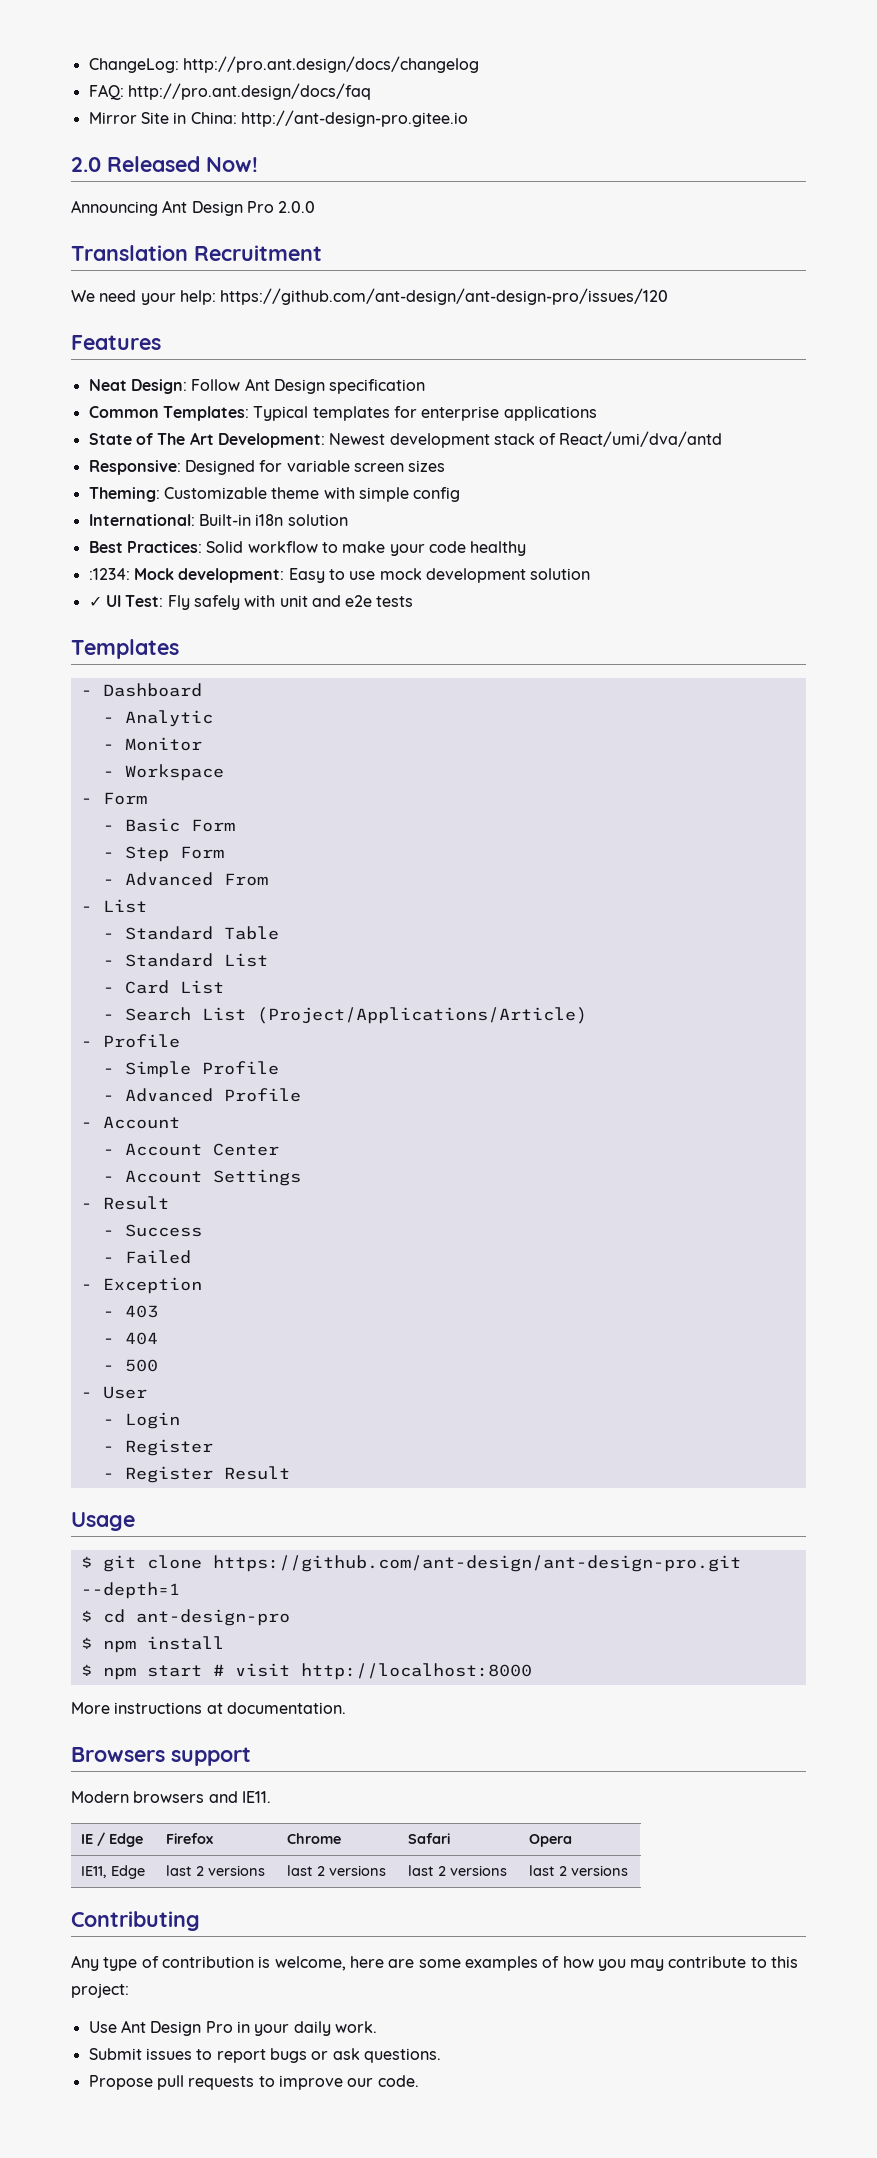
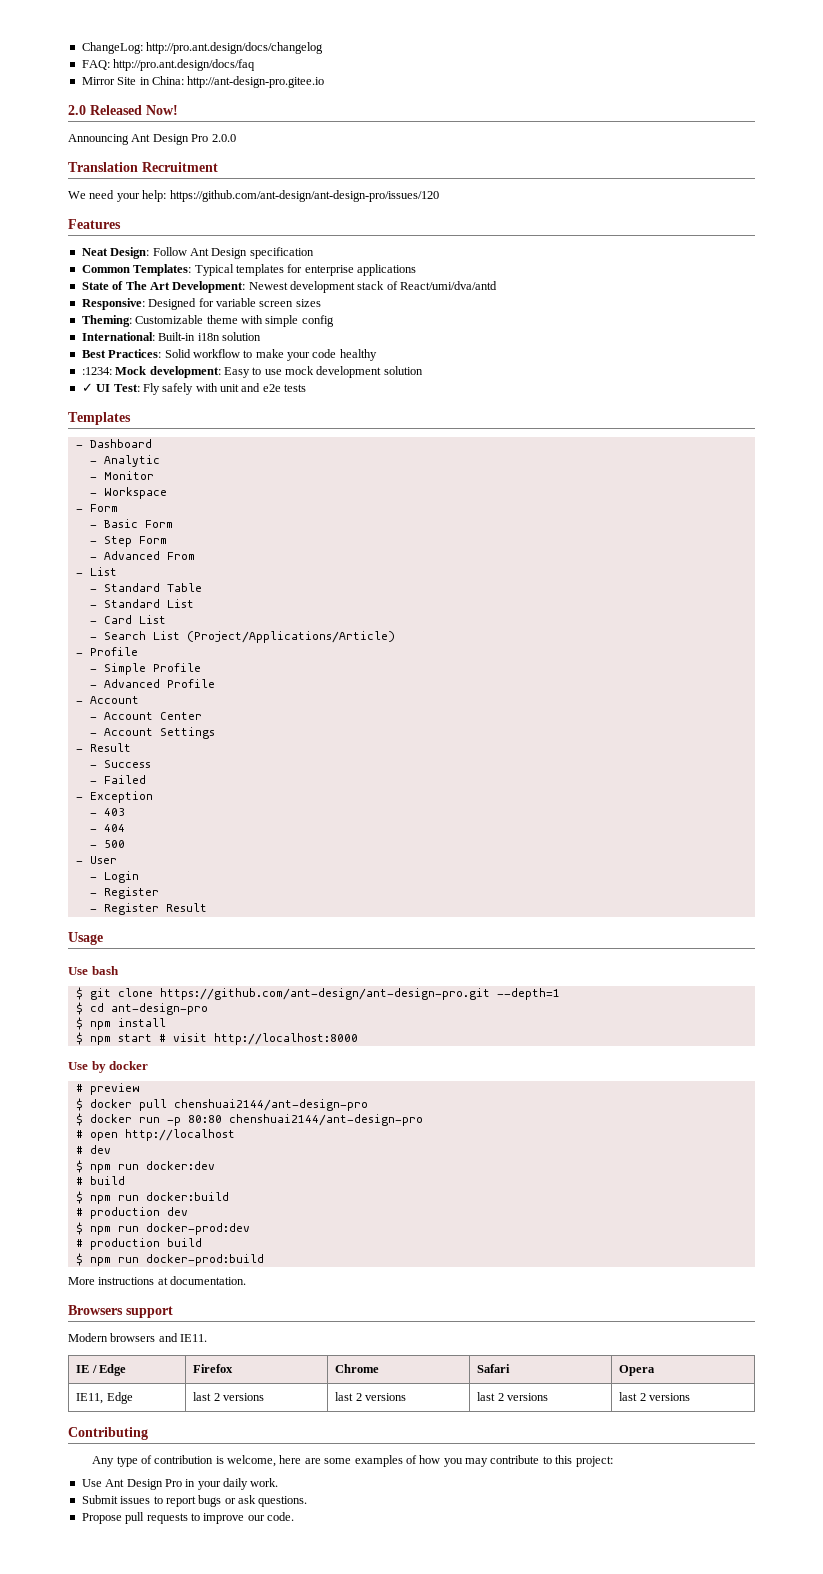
+ Use bash
+ Use by docker
+ # preview
+ $ docker pull chenshuai2144/ant-design-pro
+ $ docker run -p 80:80 chenshuai2144/ant-design-pro
+ # open http://localhost
+ # dev
+ $ npm run docker:dev
+ # build
+ $ npm run docker:build
+ # production dev
+ $ npm run docker-prod:dev
+ # production build
+ $ npm run docker-prod:build

